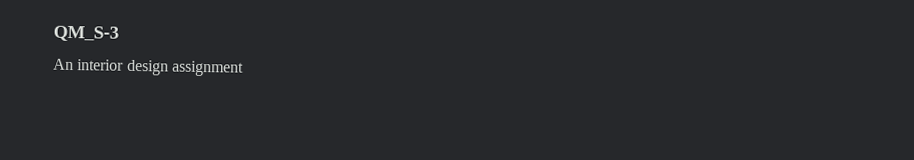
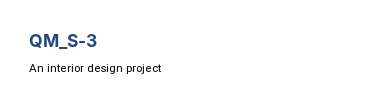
- An interior design assignment
+ An interior design project

